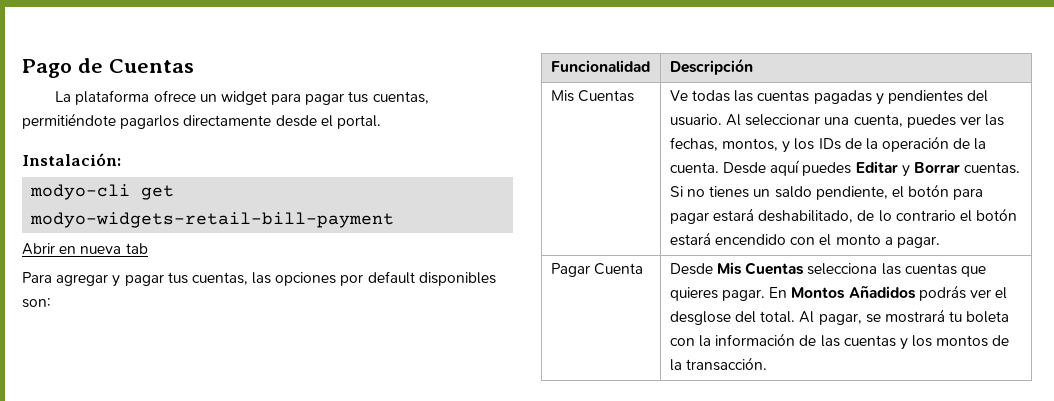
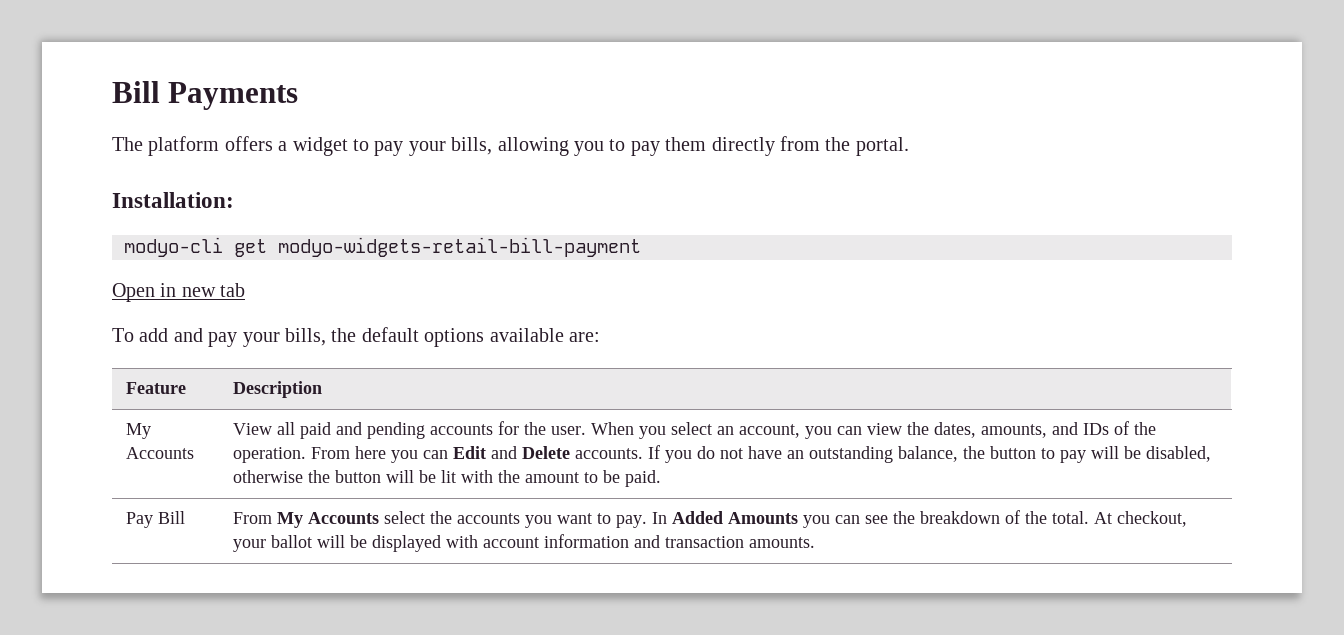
- Pago de Cuentas
- La plataforma ofrece un widget para pagar tus cuentas, permitiéndote pagarlos directamente desde el portal.
+ Bill Payments
+ The platform offers a widget to pay your bills, allowing you to pay them directly from the portal.
- Instalación:
+ Installation:
- Abrir en nueva tab
- Para agregar y pagar tus cuentas, las opciones por default disponibles son:
- Funcionalidad | Descripción
- Mis Cuentas | Ve todas las cuentas pagadas y pendientes del usuario. Al seleccionar una cuenta, puedes ver las fechas, montos, y los IDs de la operación de la cuenta. Desde aquí puedes Editar y Borrar cuentas. Si no tienes un saldo pendiente, el botón para pagar estará deshabilitado, de lo contrario el botón estará encendido con el monto a pagar.
- Pagar Cuenta | Desde Mis Cuentas selecciona las cuentas que quieres pagar. En Montos Añadidos podrás ver el desglose del total. Al pagar, se mostrará tu boleta con la información de las cuentas y los montos de la transacción.
+ Open in new tab
+ To add and pay your bills, the default options available are:
+ Feature | Description
+ My Accounts | View all paid and pending accounts for the user. When you select an account, you can view the dates, amounts, and IDs of the operation. From here you can Edit and Delete accounts. If you do not have an outstanding balance, the button to pay will be disabled, otherwise the button will be lit with the amount to be paid.
+ Pay Bill | From My Accounts select the accounts you want to pay. In Added Amounts you can see the breakdown of the total. At checkout, your ballot will be displayed with account information and transaction amounts.

